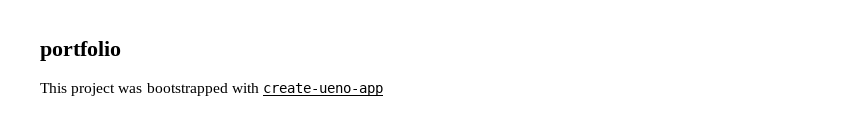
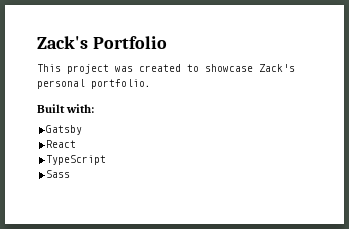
- portfolio
+ Zack's Portfolio
- This project was bootstrapped with create-ueno-app
+ This project was created to showcase Zack's personal portfolio.
+ Built with:
+ Gatsby
+ React
+ TypeScript
+ Sass

